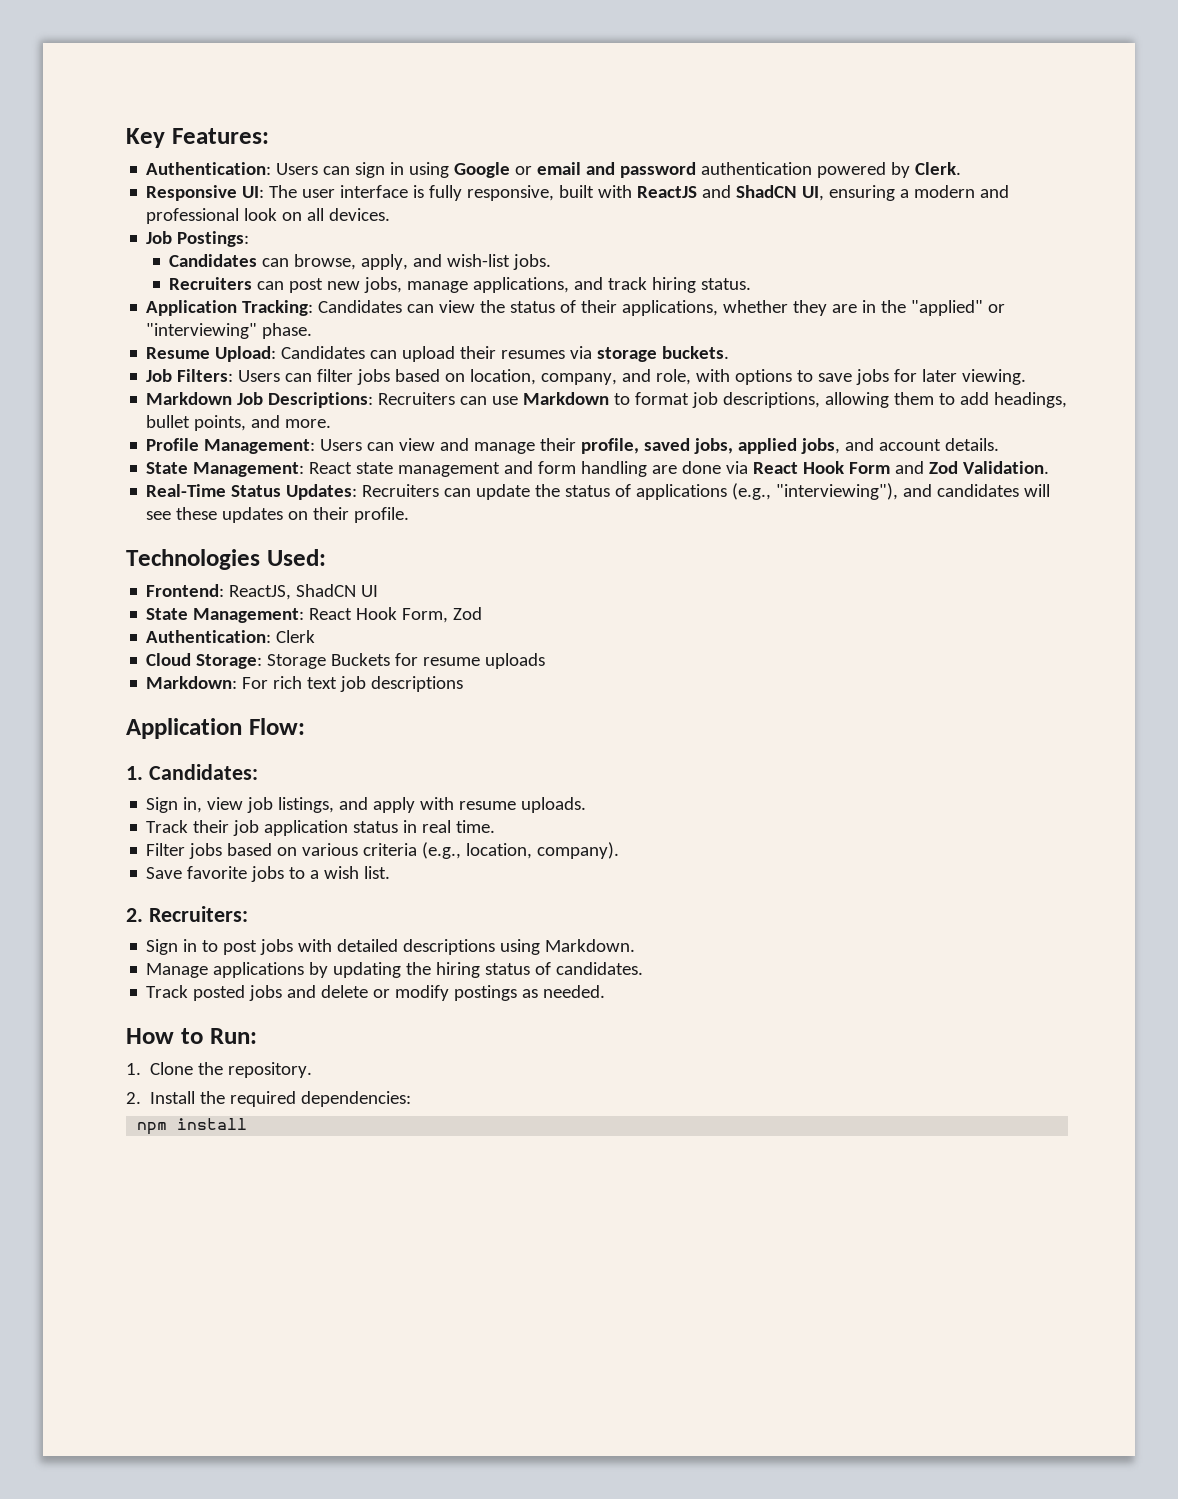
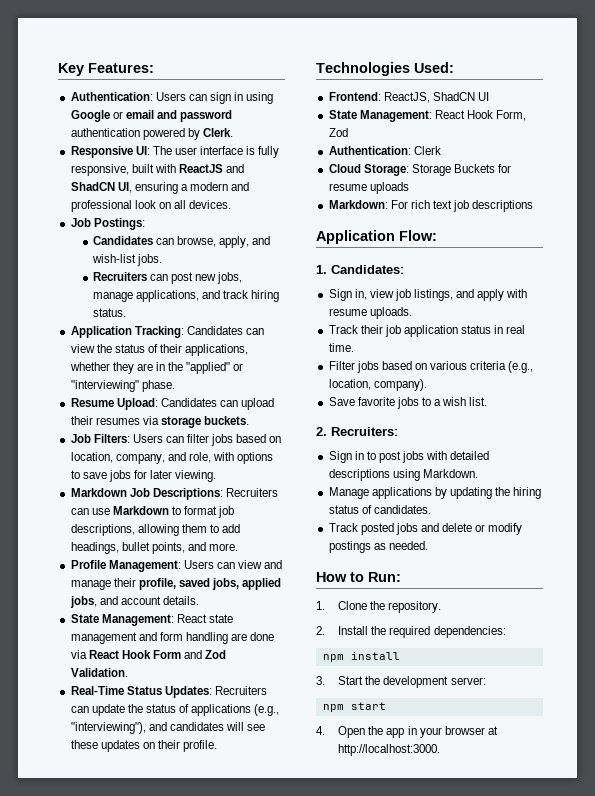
+ 3. Start the development server:
+ npm start
+ 4. Open the app in your browser at http://localhost:3000.

